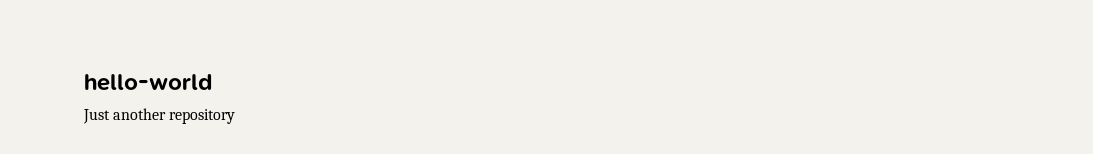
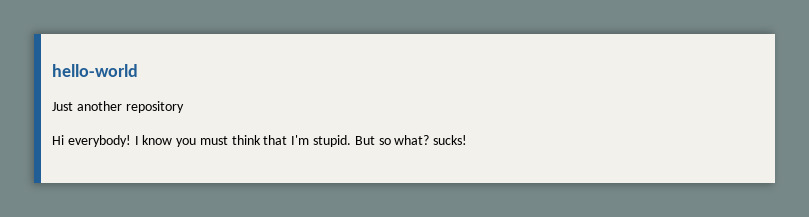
+ Hi everybody! I know you must think that I'm stupid. But so what? sucks!

